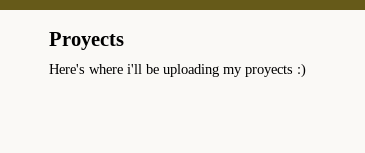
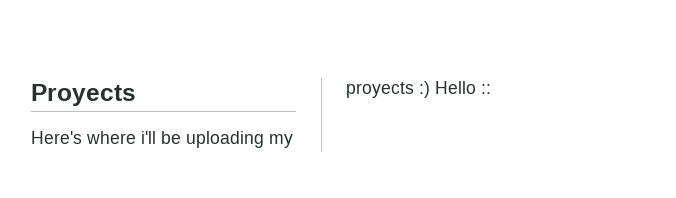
- Here's where i'll be uploading my proyects :)
+ Here's where i'll be uploading my proyects :) Hello ::

